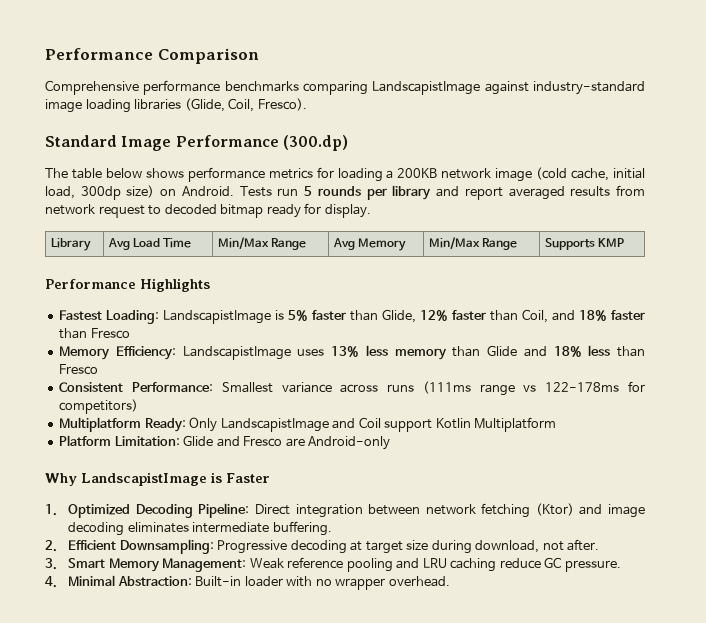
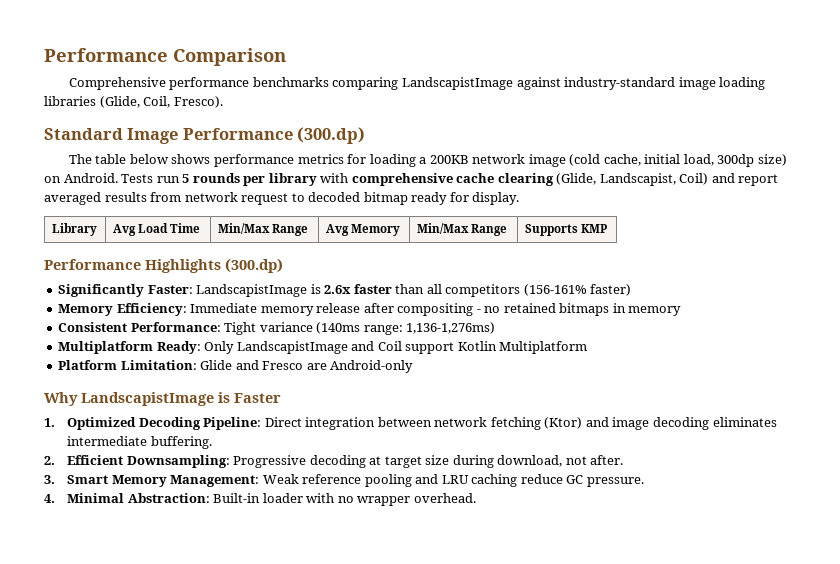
- Tests run 5 rounds per library and report averaged results from network request to decoded bitmap ready for display.
+ Tests run 5 rounds per library with comprehensive cache clearing (Glide, Landscapist, Coil) and report averaged results from network request to decoded bitmap ready for display.
- Performance Highlights
- Fastest Loading: LandscapistImage is 5% faster than Glide, 12% faster than Coil, and 18% faster than Fresco
- Memory Efficiency: LandscapistImage uses 13% less memory than Glide and 18% less than Fresco
- Consistent Performance: Smallest variance across runs (111ms range vs 122-178ms for competitors)
+ Performance Highlights (300.dp)
+ Significantly Faster: LandscapistImage is 2.6x faster than all competitors (156-161% faster)
+ Memory Efficiency: Immediate memory release after compositing - no retained bitmaps in memory
+ Consistent Performance: Tight variance (140ms range: 1,136-1,276ms)

